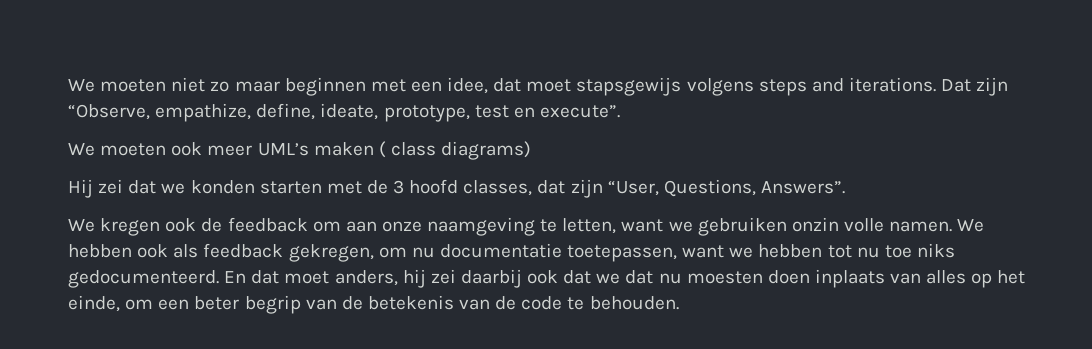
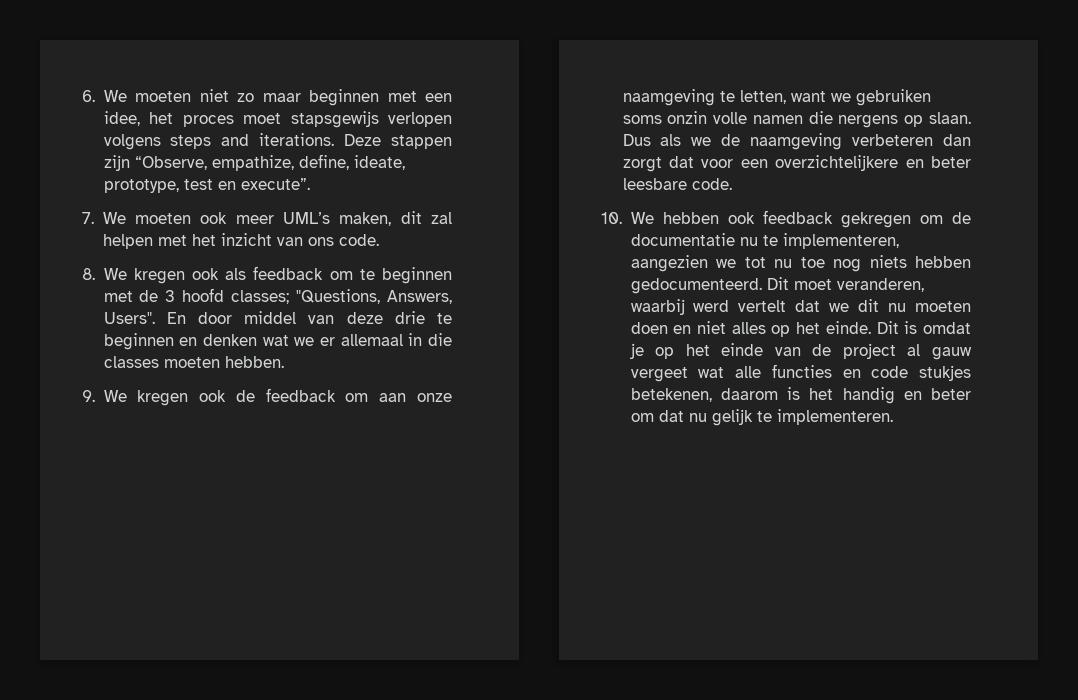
- We moeten niet zo maar beginnen met een idee, dat moet stapsgewijs volgens steps and iterations.
+ 6. We moeten niet zo maar beginnen met een idee, het proces moet stapsgewijs verlopen volgens steps and iterations.
- Dat zijn “Observe, empathize, define, ideate, prototype, test en execute”.
+ Deze stappen zijn “Observe, empathize, define, ideate, prototype, test en execute”.
- We moeten ook meer UML’s maken ( class diagrams)
- Hij zei dat we konden starten met de 3 hoofd classes, dat zijn “User, Questions, Answers”.
- We kregen ook de feedback om aan onze naamgeving te letten, want we gebruiken onzin volle namen. We hebben ook als feedback gekregen, om nu documentatie toetepassen, want we hebben tot nu toe niks gedocumenteerd. En dat moet anders, hij zei daarbij ook dat we dat nu moesten doen inplaats van alles op het einde, om een beter begrip van de betekenis van de code te behouden.
+ 7. We moeten ook meer UML’s maken, dit zal helpen met het inzicht van ons code.
+ 8. We kregen ook als feedback om te beginnen met de 3 hoofd classes; "Questions, Answers, Users". En door middel van deze drie te beginnen en denken wat we er allemaal in die classes moeten hebben.
+ 9. We kregen ook de feedback om aan onze naamgeving te letten, want we gebruiken soms onzin volle namen die nergens op slaan. Dus als we de naamgeving verbeteren dan zorgt dat voor een overzichtelijkere en beter leesbare code.
+ 10. We hebben ook feedback gekregen om de documentatie nu te implementeren, aangezien we tot nu toe nog niets hebben gedocumenteerd. Dit moet veranderen, waarbij werd vertelt dat we dit nu moeten doen en niet alles op het einde. Dit is omdat je op het einde van de project al gauw vergeet wat alle functies en code stukjes betekenen, daarom is het handig en beter om dat nu gelijk te implementeren.

